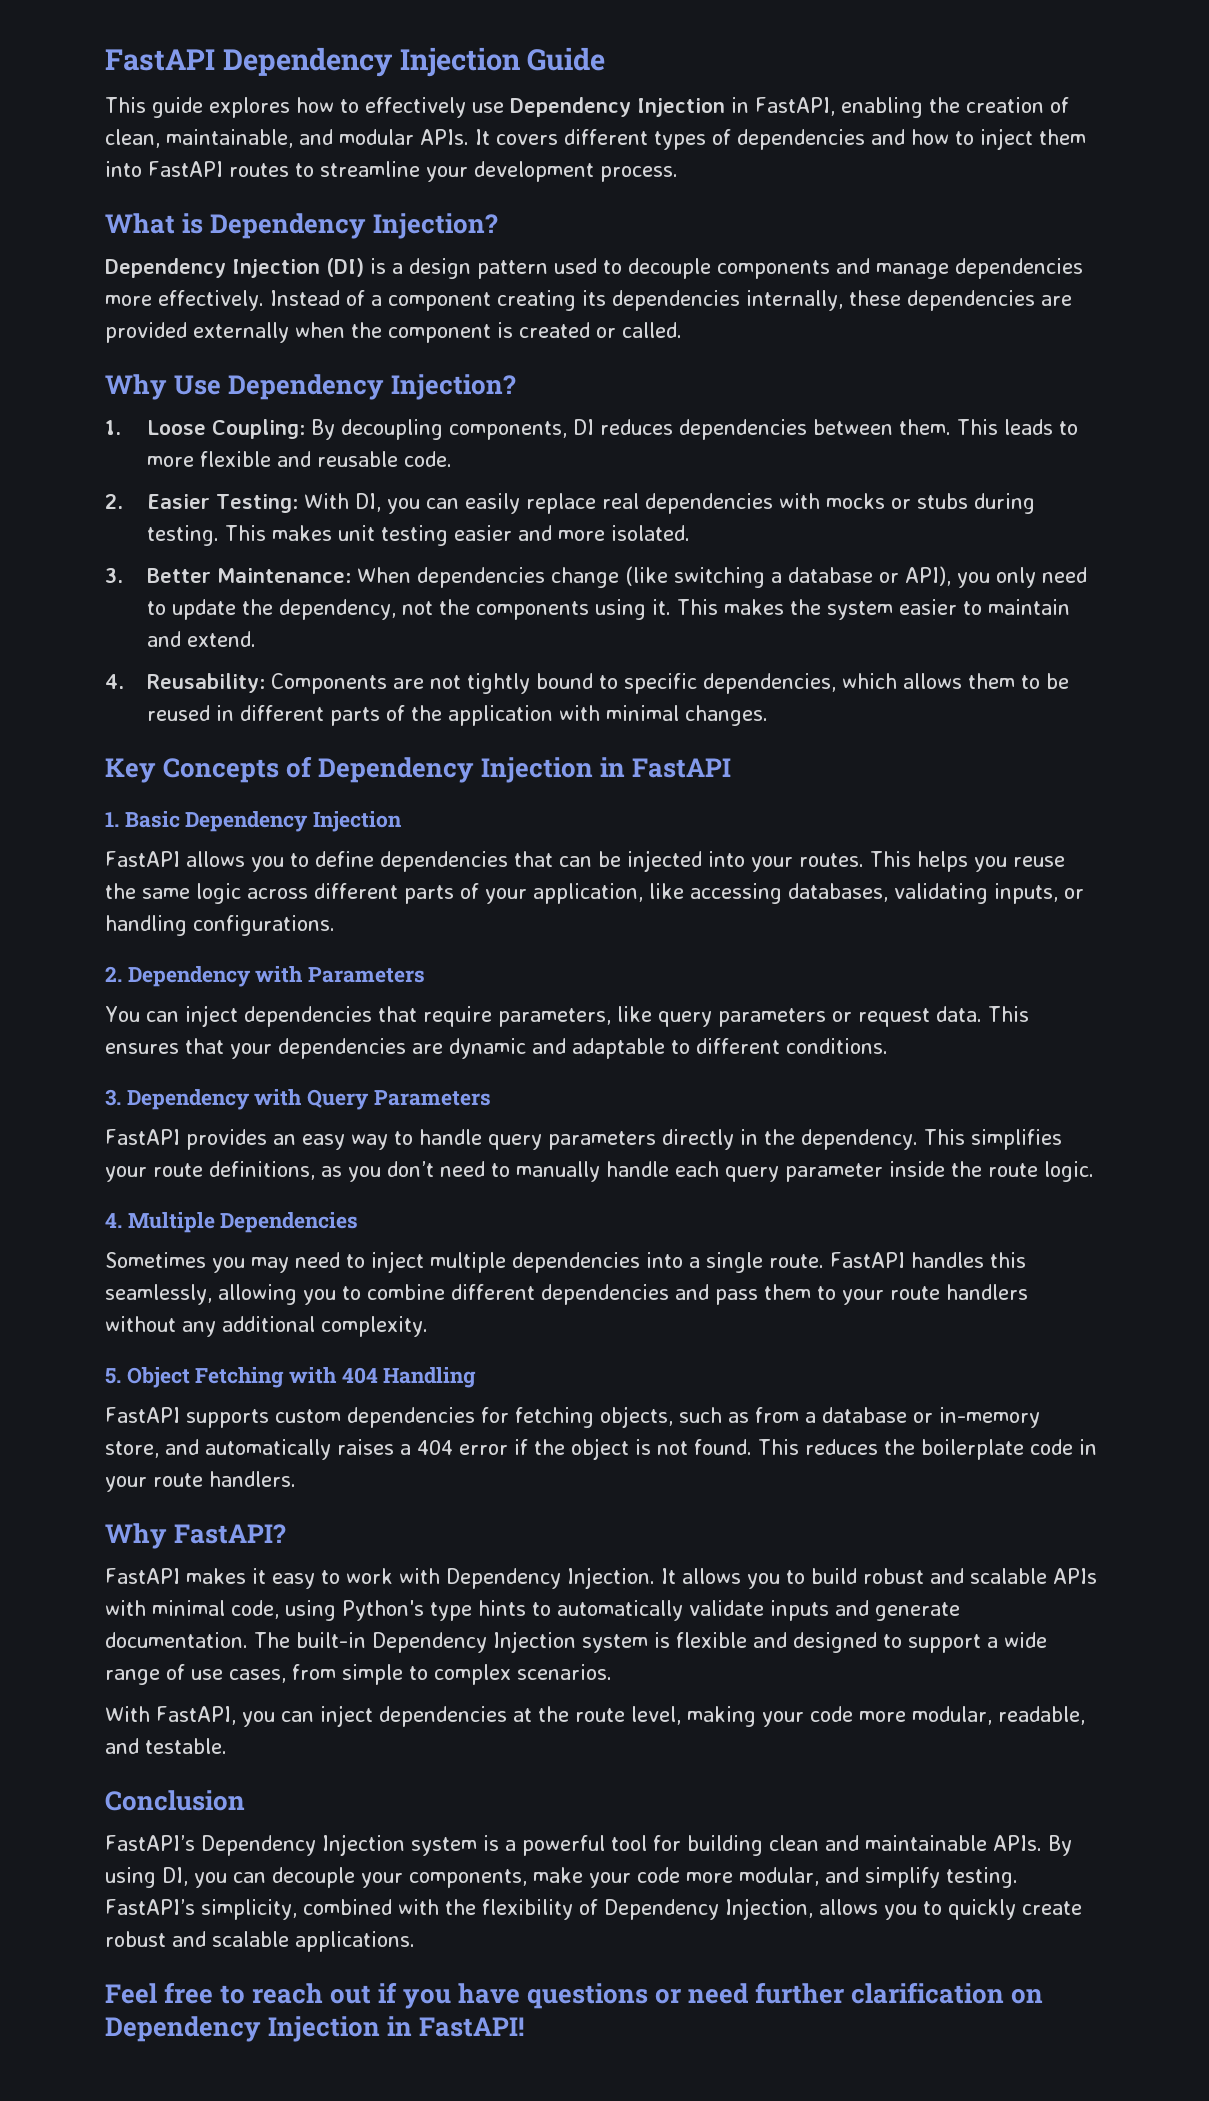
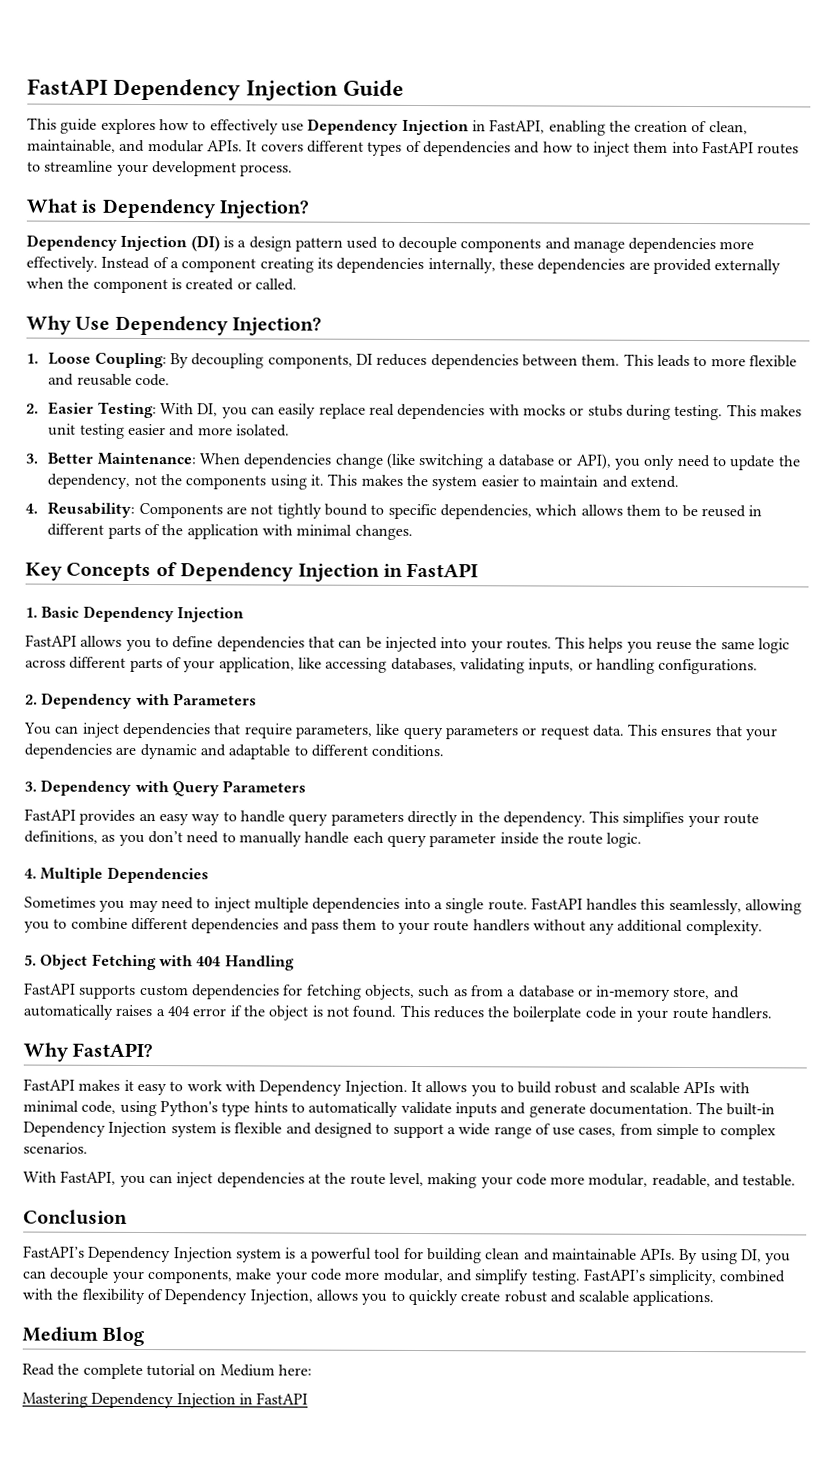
- Feel free to reach out if you have questions or need further clarification on Dependency Injection in FastAPI!
+ Medium Blog
+ Read the complete tutorial on Medium here:
+ Mastering Dependency Injection in FastAPI

